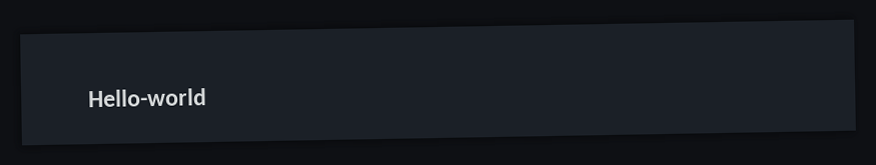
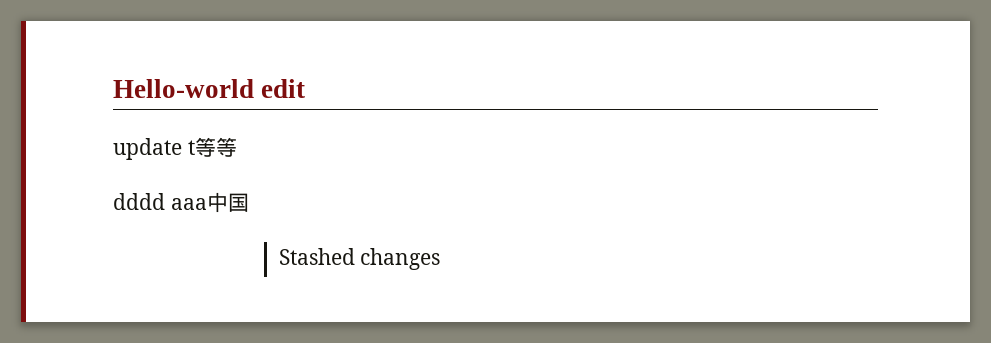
- Hello-world
+ Hello-world edit
+ update t等等
+ dddd aaa中国
+ Stashed changes

